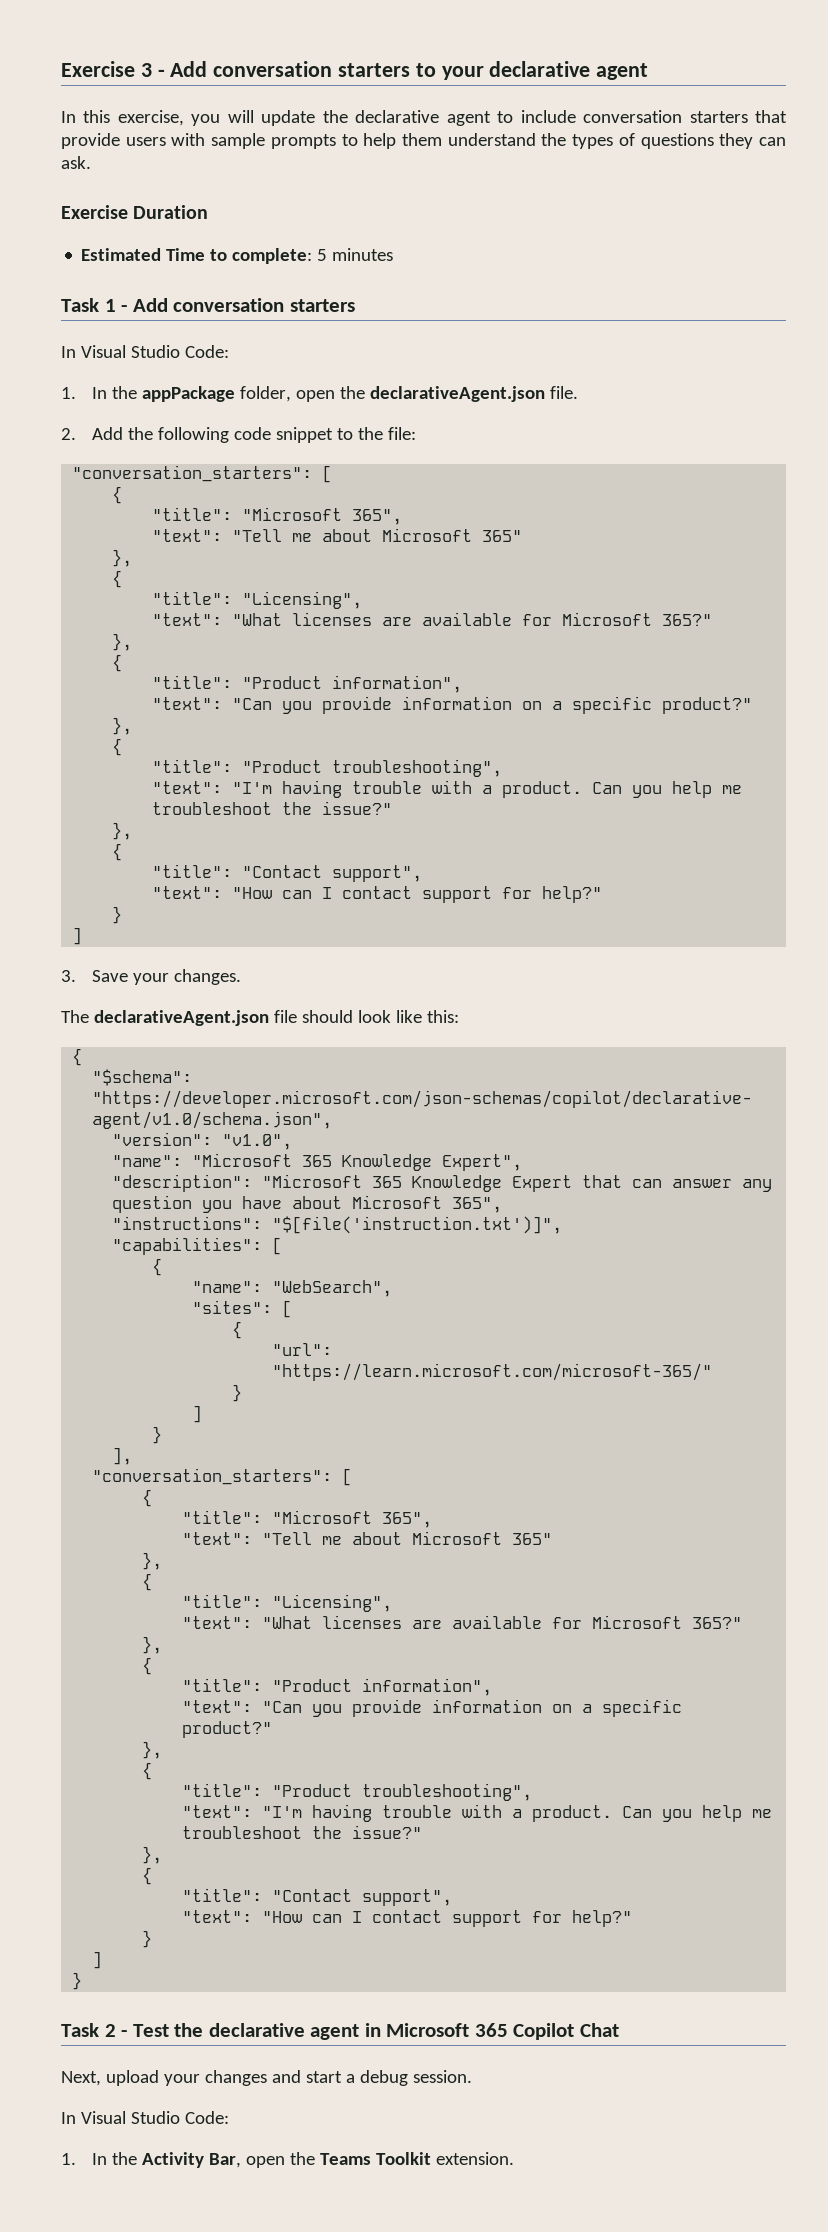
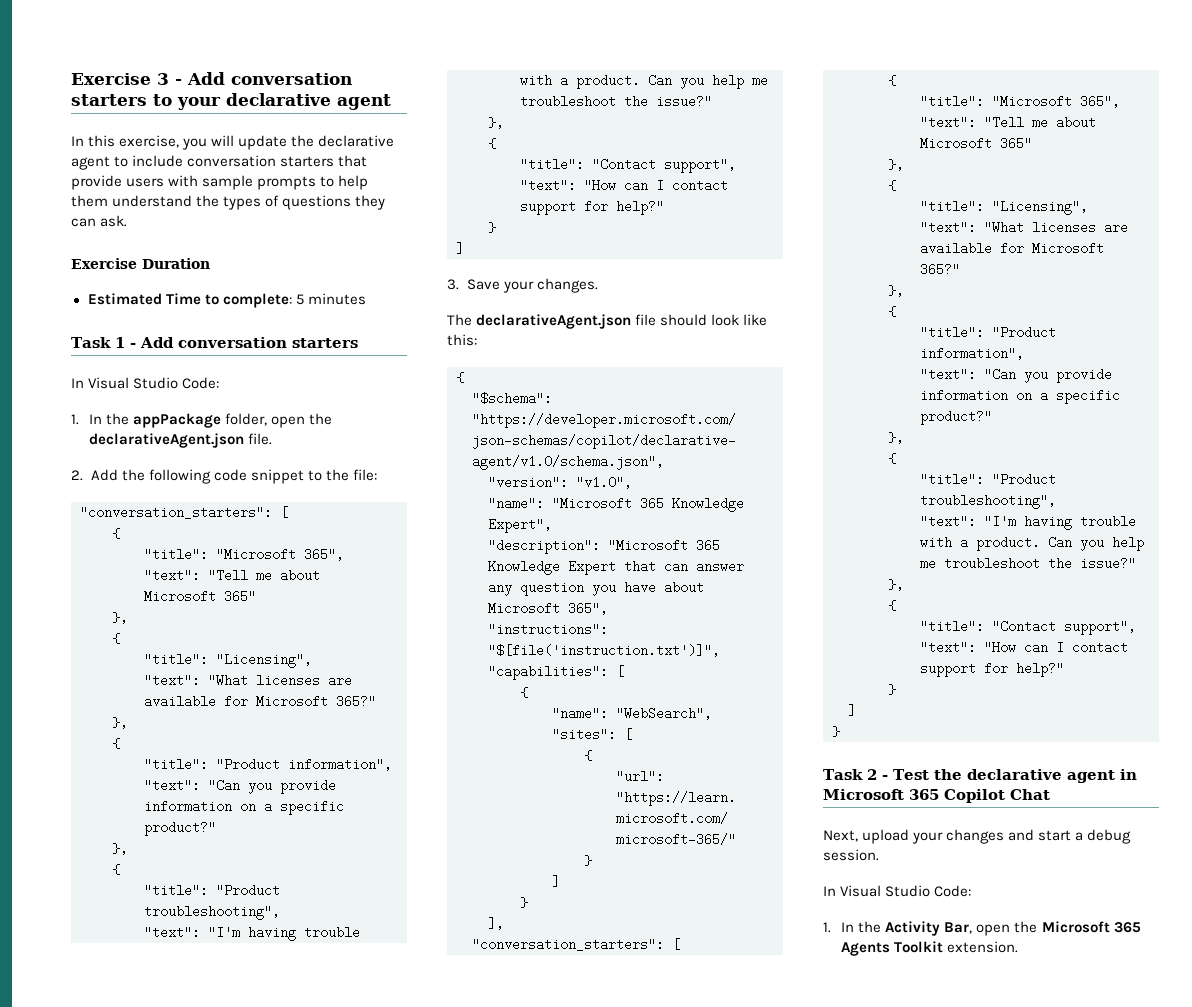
- 1. In the Activity Bar, open the Teams Toolkit extension.
+ 1. In the Activity Bar, open the Microsoft 365 Agents Toolkit extension.

